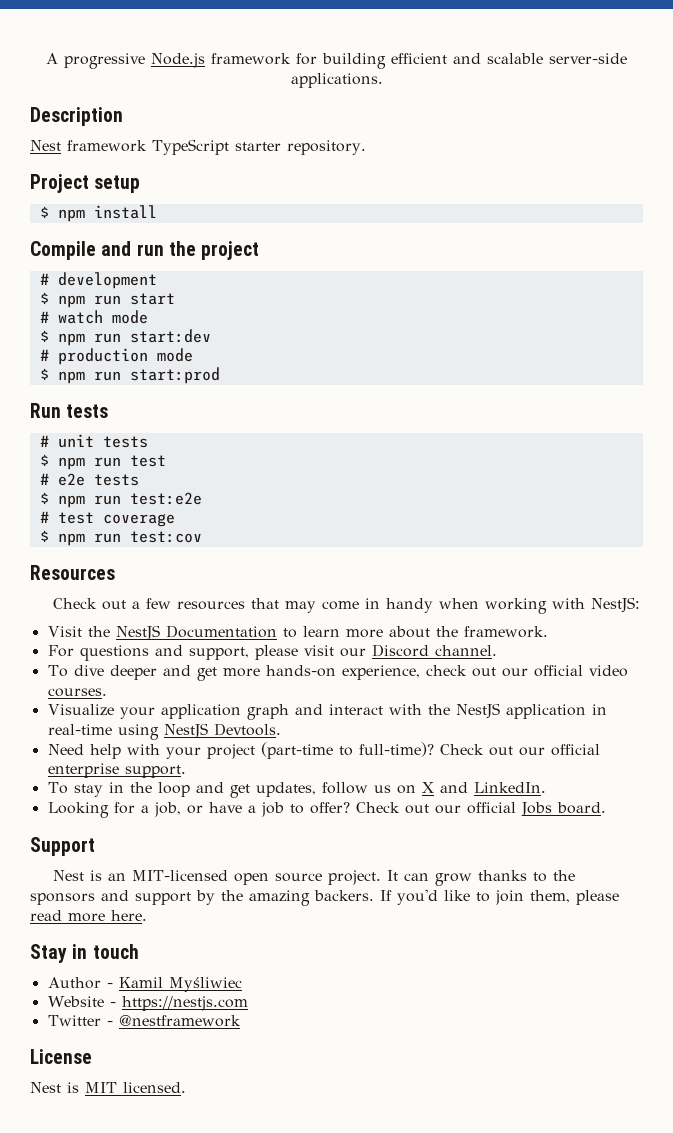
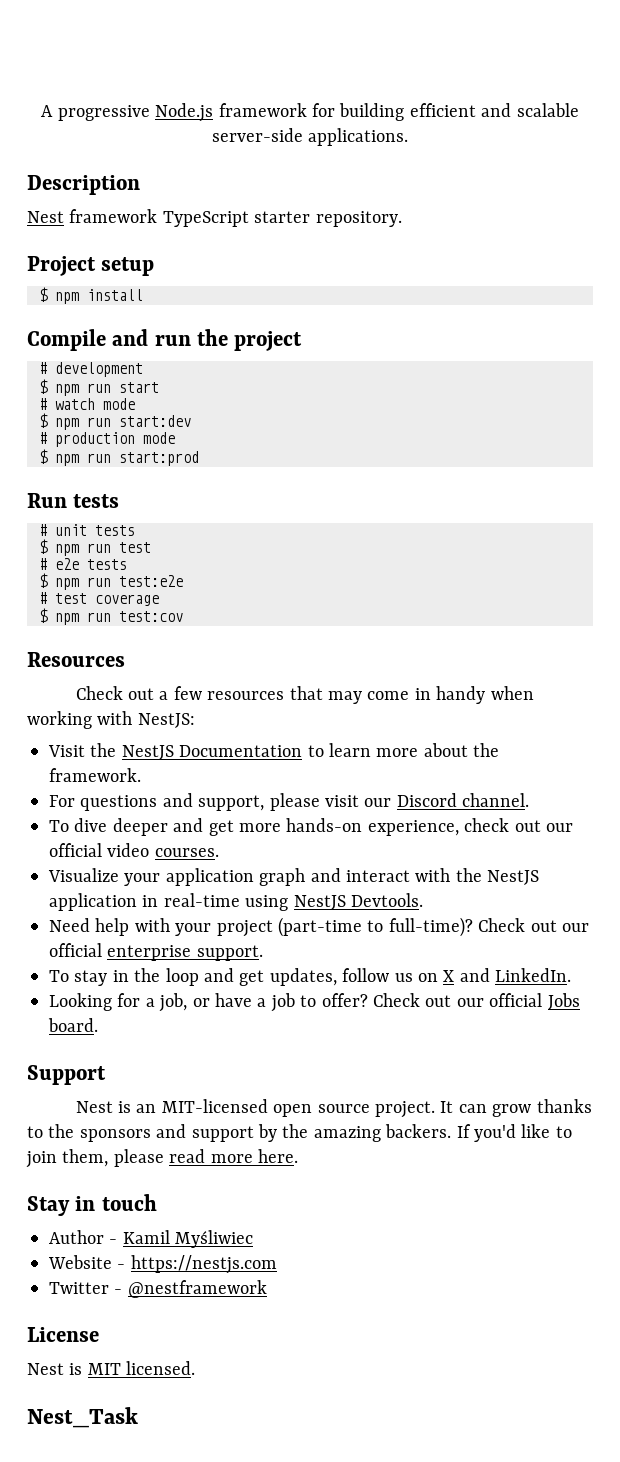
+ Nest_Task

